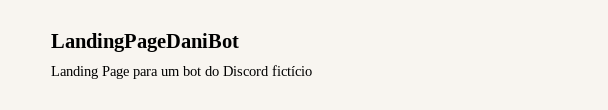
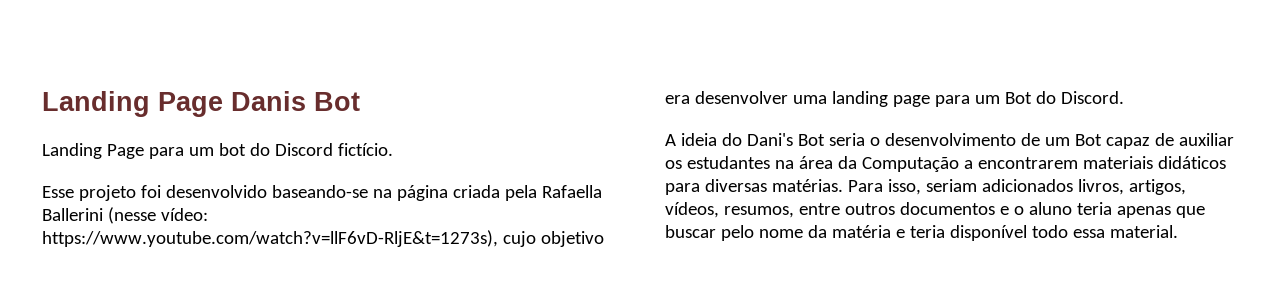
- LandingPageDaniBot
+ Landing Page Danis Bot
- Landing Page para um bot do Discord fictício
+ Landing Page para um bot do Discord fictício.
+ Esse projeto foi desenvolvido baseando-se na página criada pela Rafaella Ballerini (nesse vídeo: https://www.youtube.com/watch?v=llF6vD-RljE&t=1273s), cujo objetivo era desenvolver uma landing page para um Bot do Discord.
+ A ideia do Dani's Bot seria o desenvolvimento de um Bot capaz de auxiliar os estudantes na área da Computação a encontrarem materiais didáticos para diversas matérias. Para isso, seriam adicionados livros, artigos, vídeos, resumos, entre outros documentos e o aluno teria apenas que buscar pelo nome da matéria e teria disponível todo essa material.

